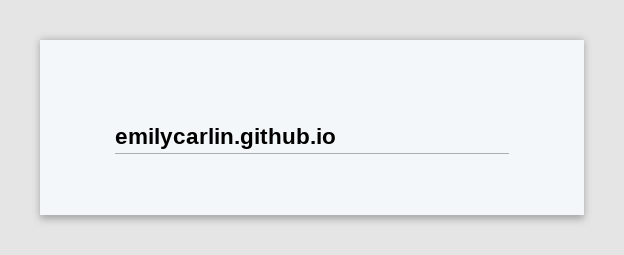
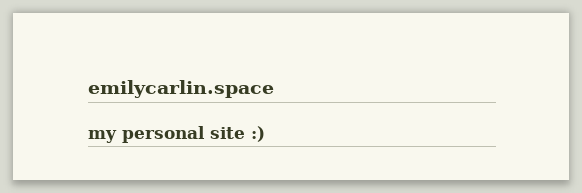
- emilycarlin.github.io
+ emilycarlin.space
+ my personal site :)

